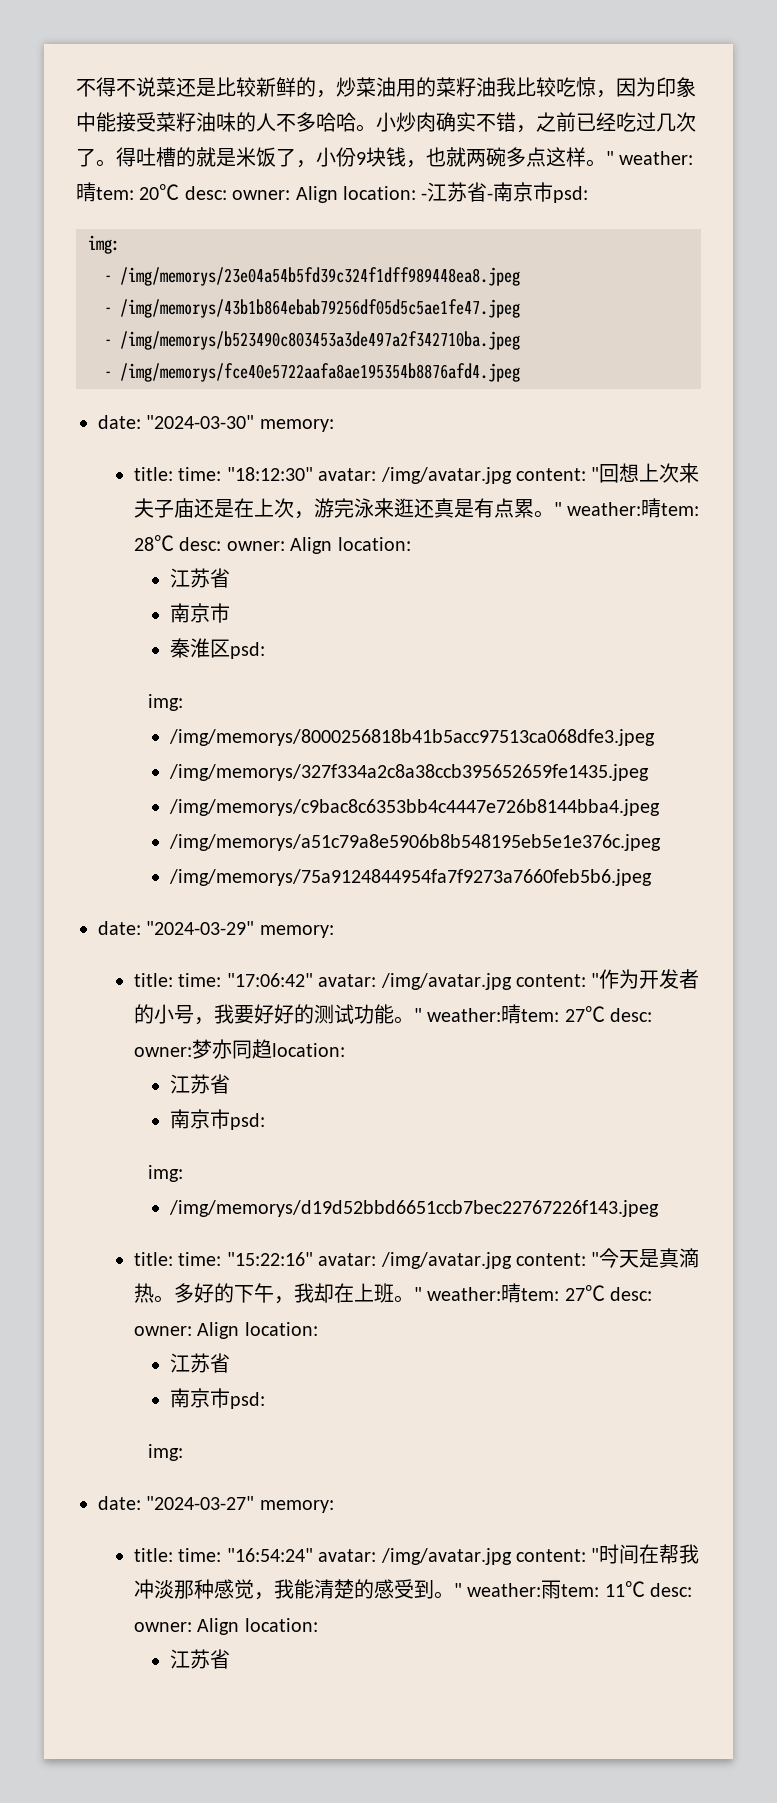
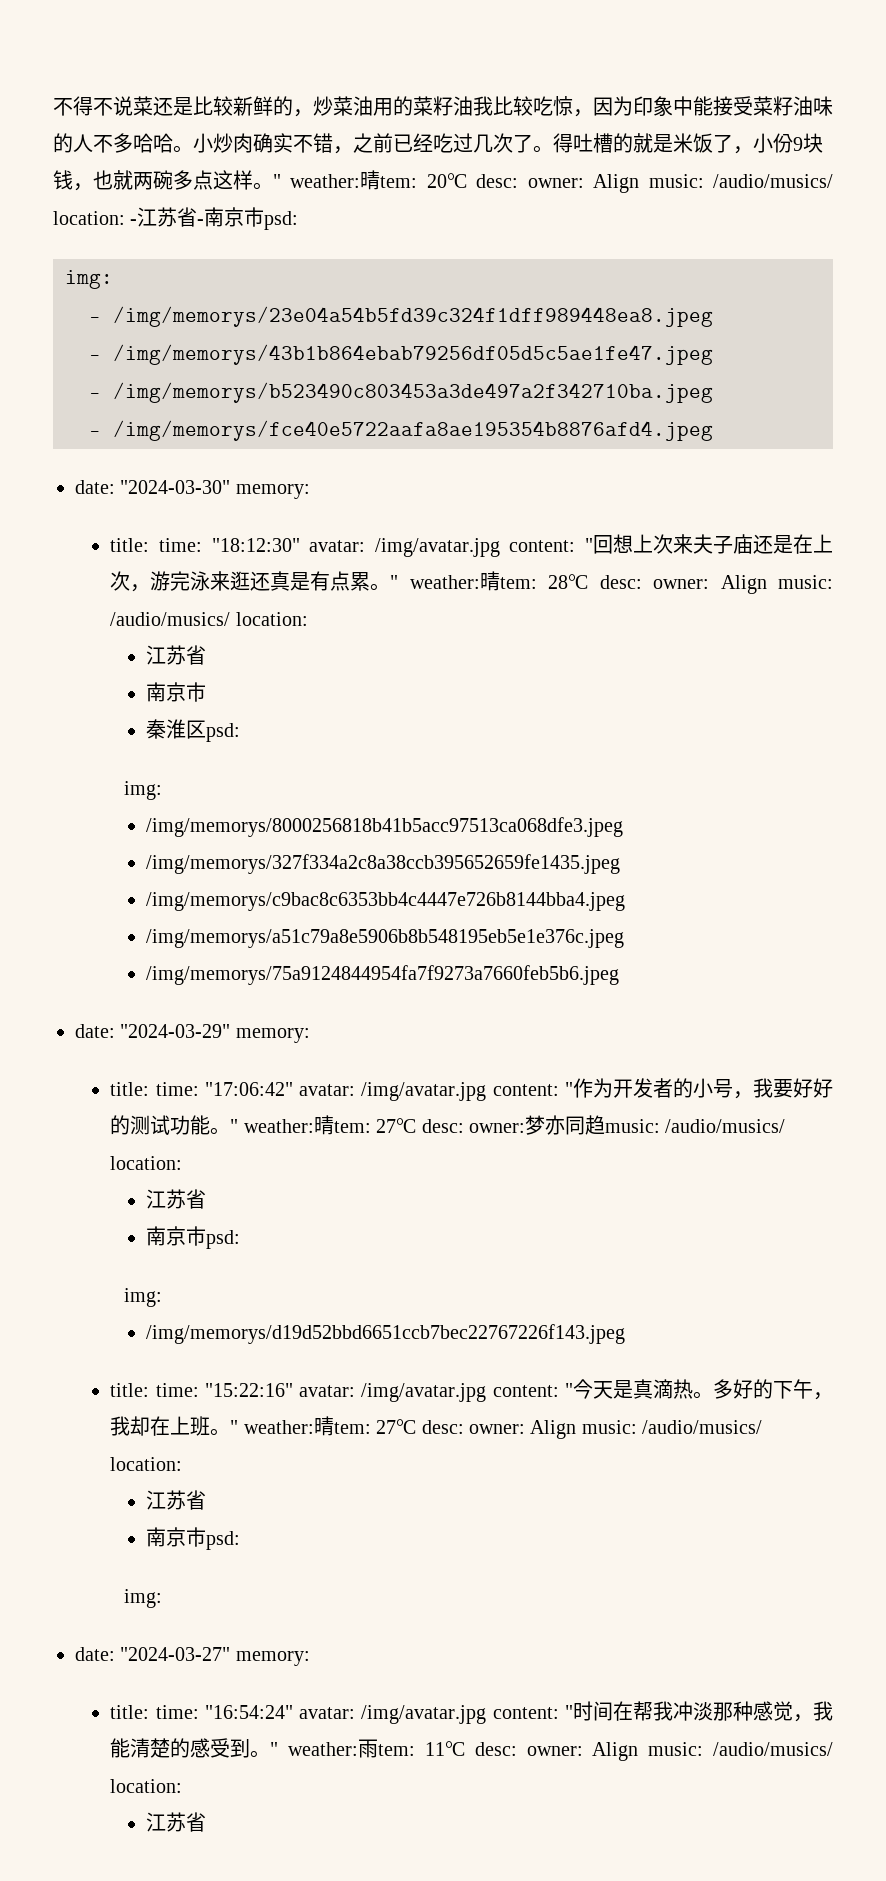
- " weather:晴tem: 20℃ desc: owner: Align location: -江苏省-南京市psd:
+ " weather:晴tem: 20℃ desc: owner: Align music: /audio/musics/ location: -江苏省-南京市psd:
- " weather:晴tem: 28℃ desc: owner: Align location:
+ " weather:晴tem: 28℃ desc: owner: Align music: /audio/musics/ location:
- " weather:晴tem: 27℃ desc: owner:梦亦同趋location:
+ " weather:晴tem: 27℃ desc: owner:梦亦同趋music: /audio/musics/ location:
- " weather:晴tem: 27℃ desc: owner: Align location:
+ " weather:晴tem: 27℃ desc: owner: Align music: /audio/musics/ location:
- " weather:雨tem: 11℃ desc: owner: Align location:
+ " weather:雨tem: 11℃ desc: owner: Align music: /audio/musics/ location:

